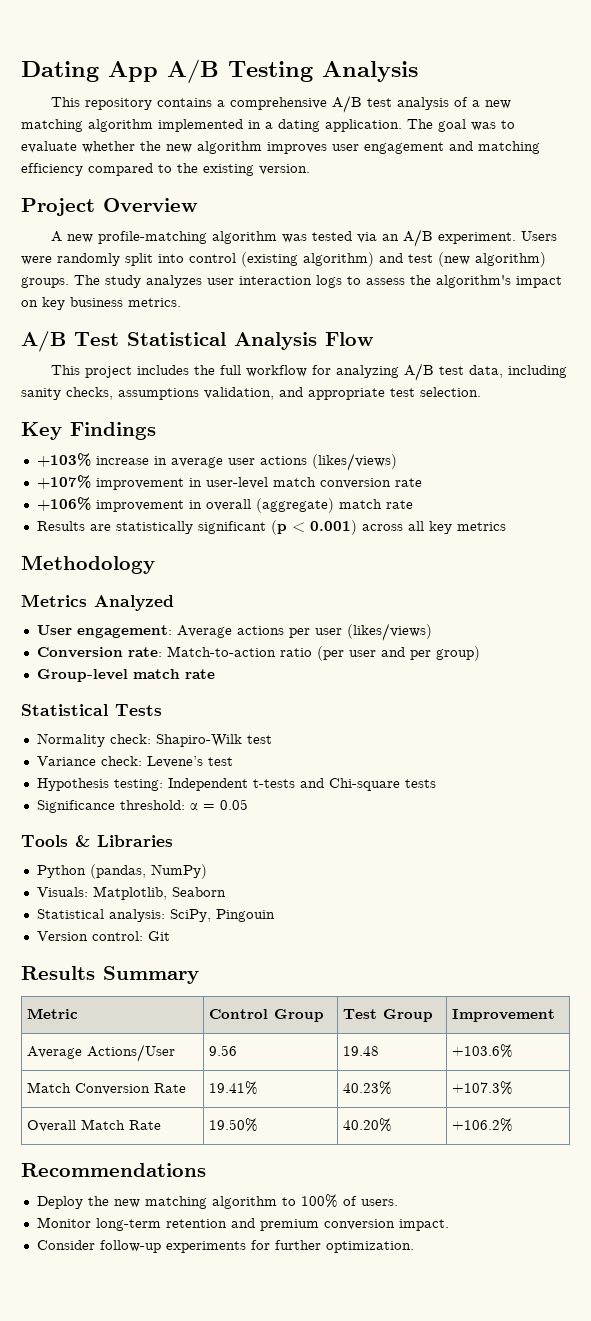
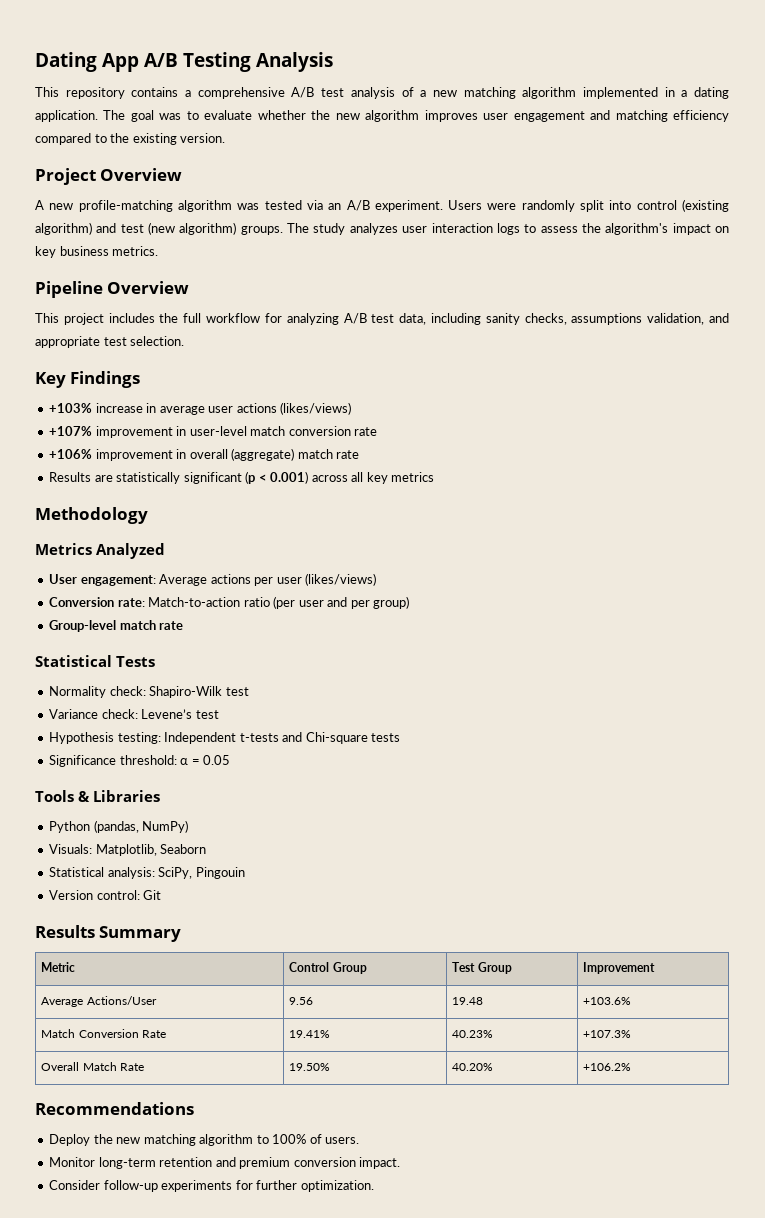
- A/B Test Statistical Analysis Flow
+ Pipeline Overview

